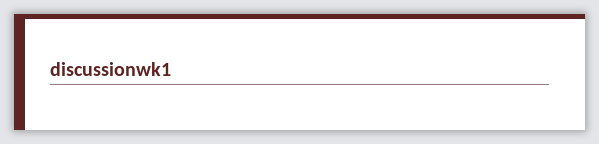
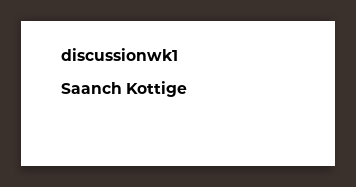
+ Saanch Kottige

